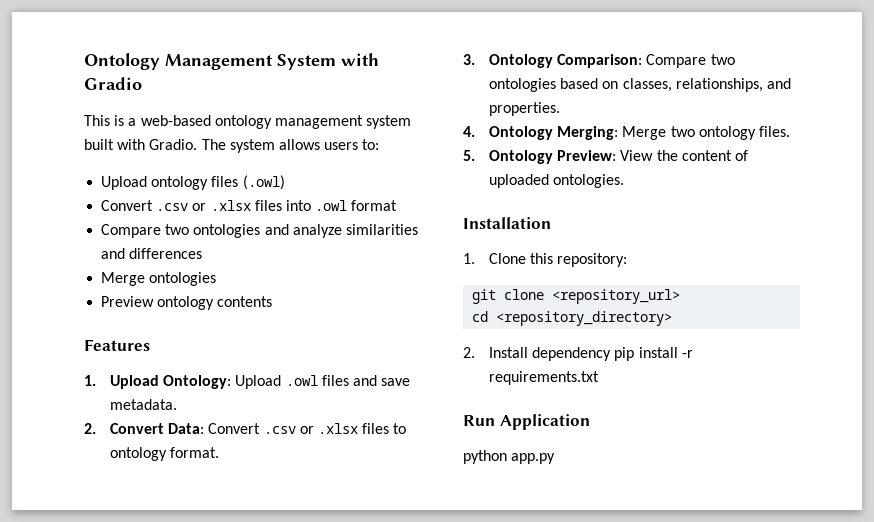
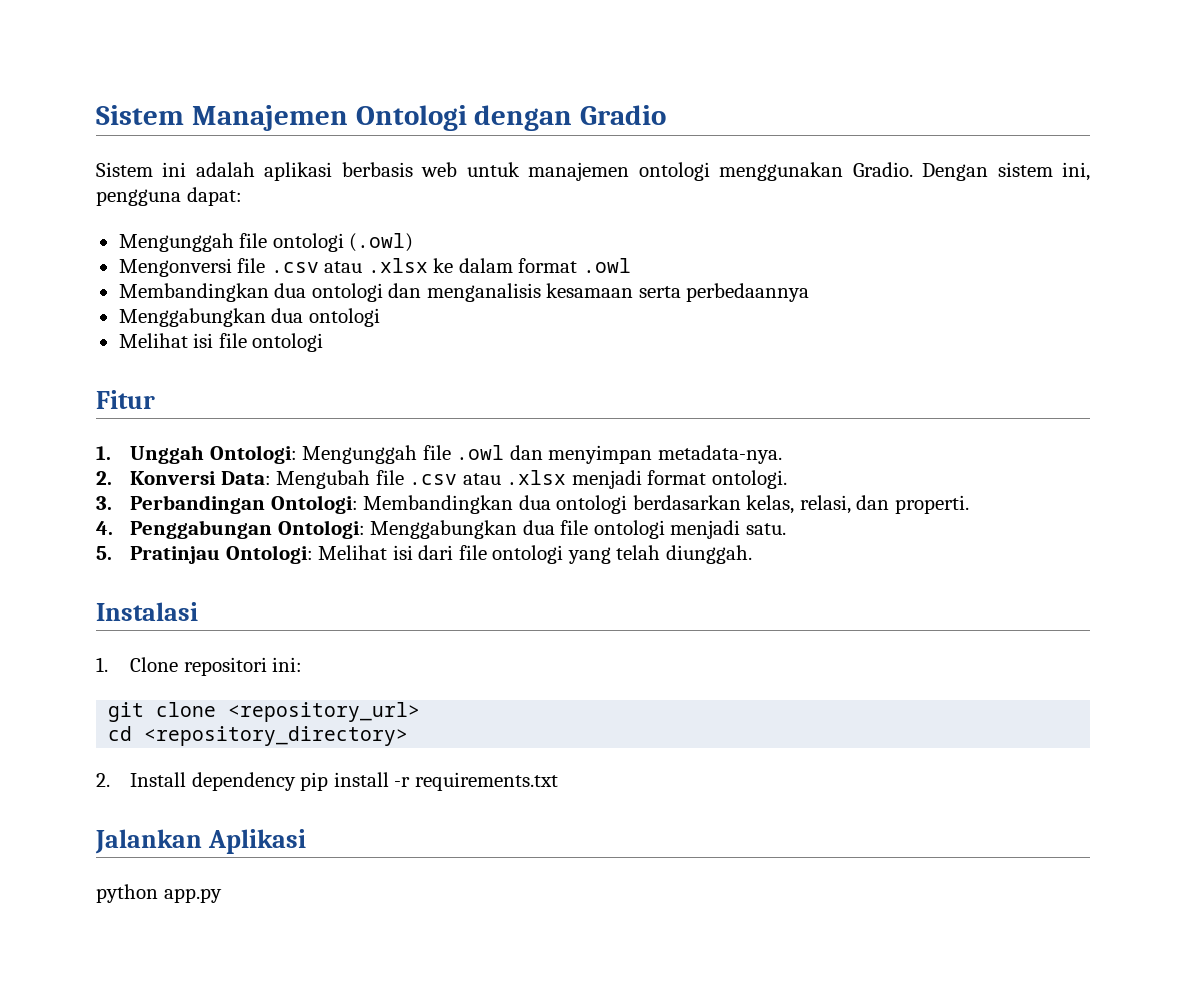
- Ontology Management System with Gradio
- This is a web-based ontology management system built with Gradio. The system allows users to:
- Upload ontology files (.owl)
- Convert .csv or .xlsx files into .owl format
- Compare two ontologies and analyze similarities and differences
- Merge ontologies
- Preview ontology contents
- Features
- 1. Upload Ontology: Upload .owl files and save metadata.
- 2. Convert Data: Convert .csv or .xlsx files to ontology format.
- 3. Ontology Comparison: Compare two ontologies based on classes, relationships, and properties.
- 4. Ontology Merging: Merge two ontology files.
- 5. Ontology Preview: View the content of uploaded ontologies.
- Installation
+ Sistem Manajemen Ontologi dengan Gradio
+ Sistem ini adalah aplikasi berbasis web untuk manajemen ontologi menggunakan Gradio. Dengan sistem ini, pengguna dapat:
+ Mengunggah file ontologi (.owl)
+ Mengonversi file .csv atau .xlsx ke dalam format .owl
+ Membandingkan dua ontologi dan menganalisis kesamaan serta perbedaannya
+ Menggabungkan dua ontologi
+ Melihat isi file ontologi
+ Fitur
+ 1. Unggah Ontologi: Mengunggah file .owl dan menyimpan metadata-nya.
+ 2. Konversi Data: Mengubah file .csv atau .xlsx menjadi format ontologi.
+ 3. Perbandingan Ontologi: Membandingkan dua ontologi berdasarkan kelas, relasi, dan properti.
+ 4. Penggabungan Ontologi: Menggabungkan dua file ontologi menjadi satu.
+ 5. Pratinjau Ontologi: Melihat isi dari file ontologi yang telah diunggah.
+ Instalasi
- 1. Clone this repository:
+ 1. Clone repositori ini:
- Run Application
+ Jalankan Aplikasi

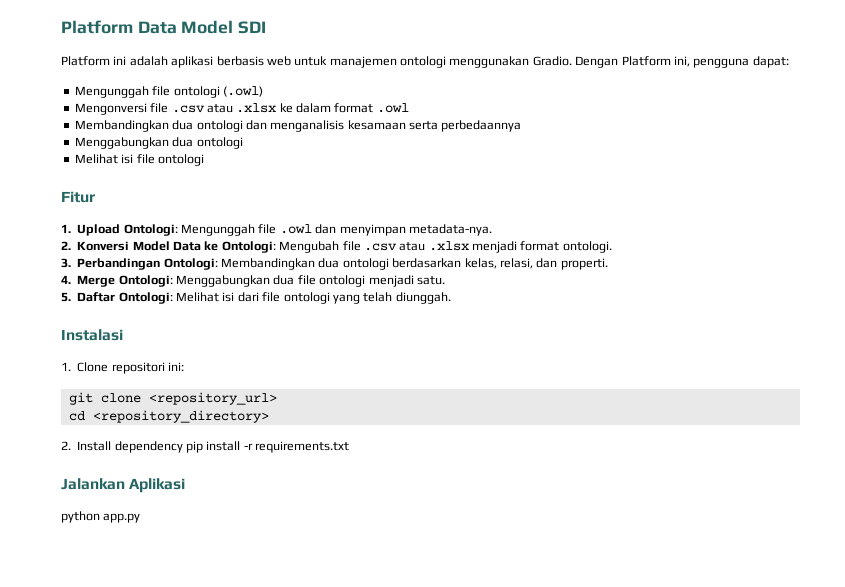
- Sistem Manajemen Ontologi dengan Gradio
- Sistem ini adalah aplikasi berbasis web untuk manajemen ontologi menggunakan Gradio.
+ Platform Data Model SDI
+ Platform ini adalah aplikasi berbasis web untuk manajemen ontologi menggunakan Gradio.
- Dengan sistem ini, pengguna dapat:
+ Dengan Platform ini, pengguna dapat:
- 1. Unggah Ontologi: Mengunggah file .owl dan menyimpan metadata-nya.
+ 1. Upload Ontologi: Mengunggah file .owl dan menyimpan metadata-nya.
- 2. Konversi Data: Mengubah file .csv atau .xlsx menjadi format ontologi.
+ 2. Konversi Model Data ke Ontologi: Mengubah file .csv atau .xlsx menjadi format ontologi.
- 4. Penggabungan Ontologi: Menggabungkan dua file ontologi menjadi satu.
+ 4. Merge Ontologi: Menggabungkan dua file ontologi menjadi satu.
- 5. Pratinjau Ontologi: Melihat isi dari file ontologi yang telah diunggah.
+ 5. Daftar Ontologi: Melihat isi dari file ontologi yang telah diunggah.

